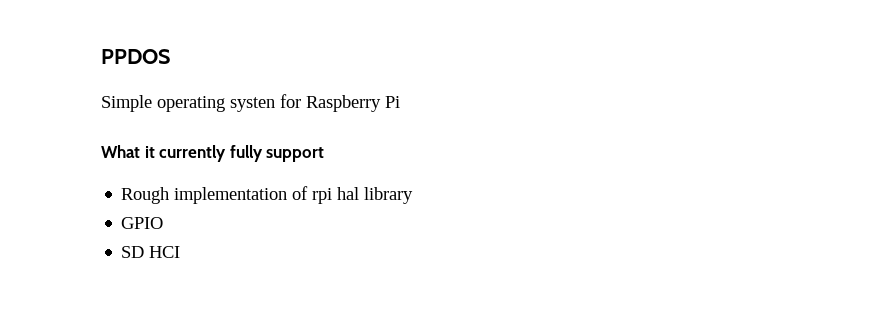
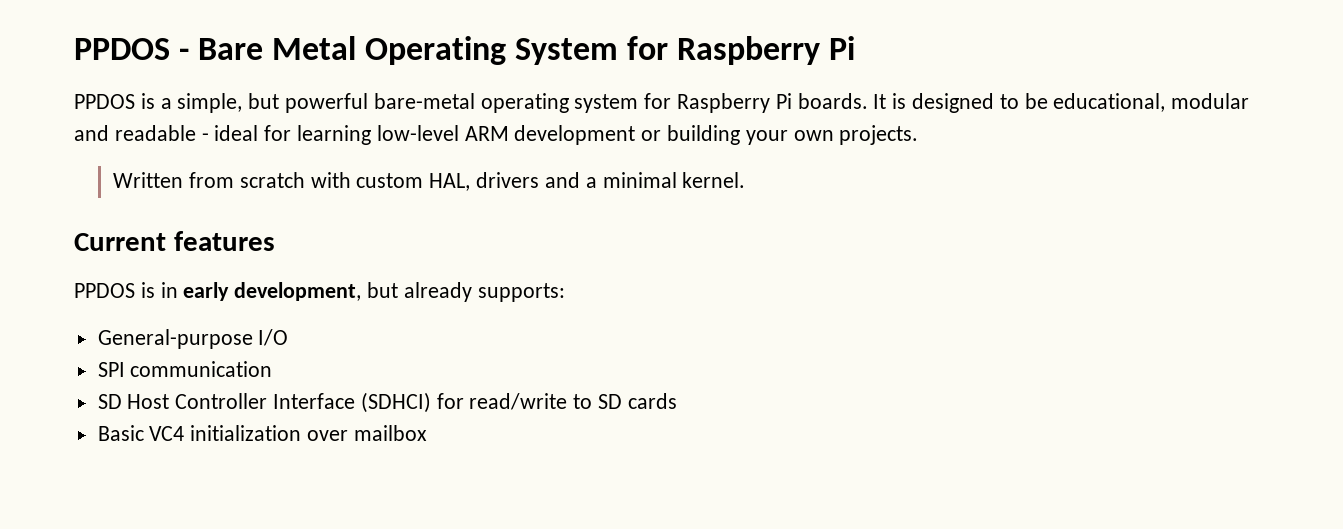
- PPDOS
- Simple operating systen for Raspberry Pi
- What it currently fully support
- Rough implementation of rpi hal library
- GPIO
- SD HCI
+ PPDOS - Bare Metal Operating System for Raspberry Pi
+ PPDOS is a simple, but powerful bare-metal operating system for Raspberry Pi boards. It is designed to be educational, modular and readable - ideal for learning low-level ARM development or building your own projects.
+ Written from scratch with custom HAL, drivers and a minimal kernel.
+ Current features
+ PPDOS is in early development, but already supports:
+ General-purpose I/O
+ SPI communication
+ SD Host Controller Interface (SDHCI) for read/write to SD cards
+ Basic VC4 initialization over mailbox

